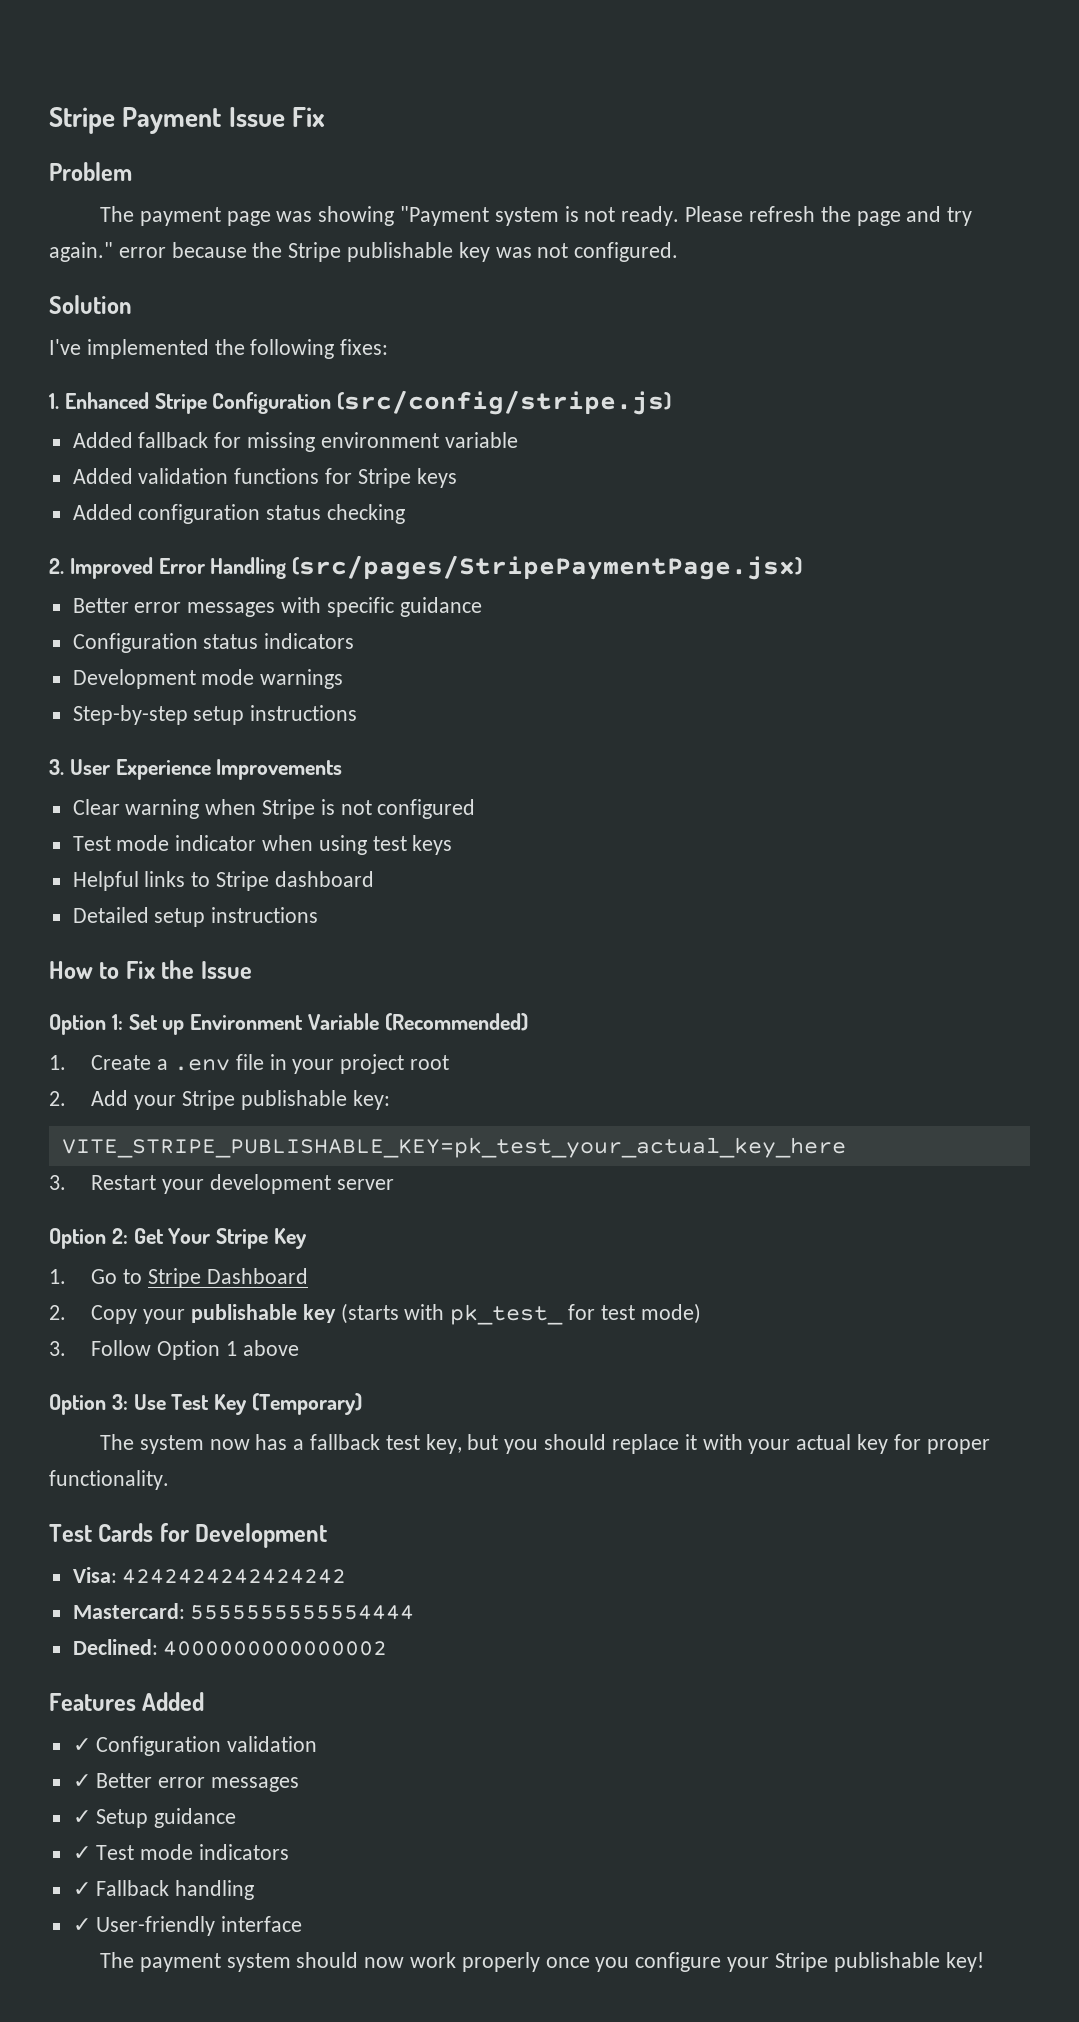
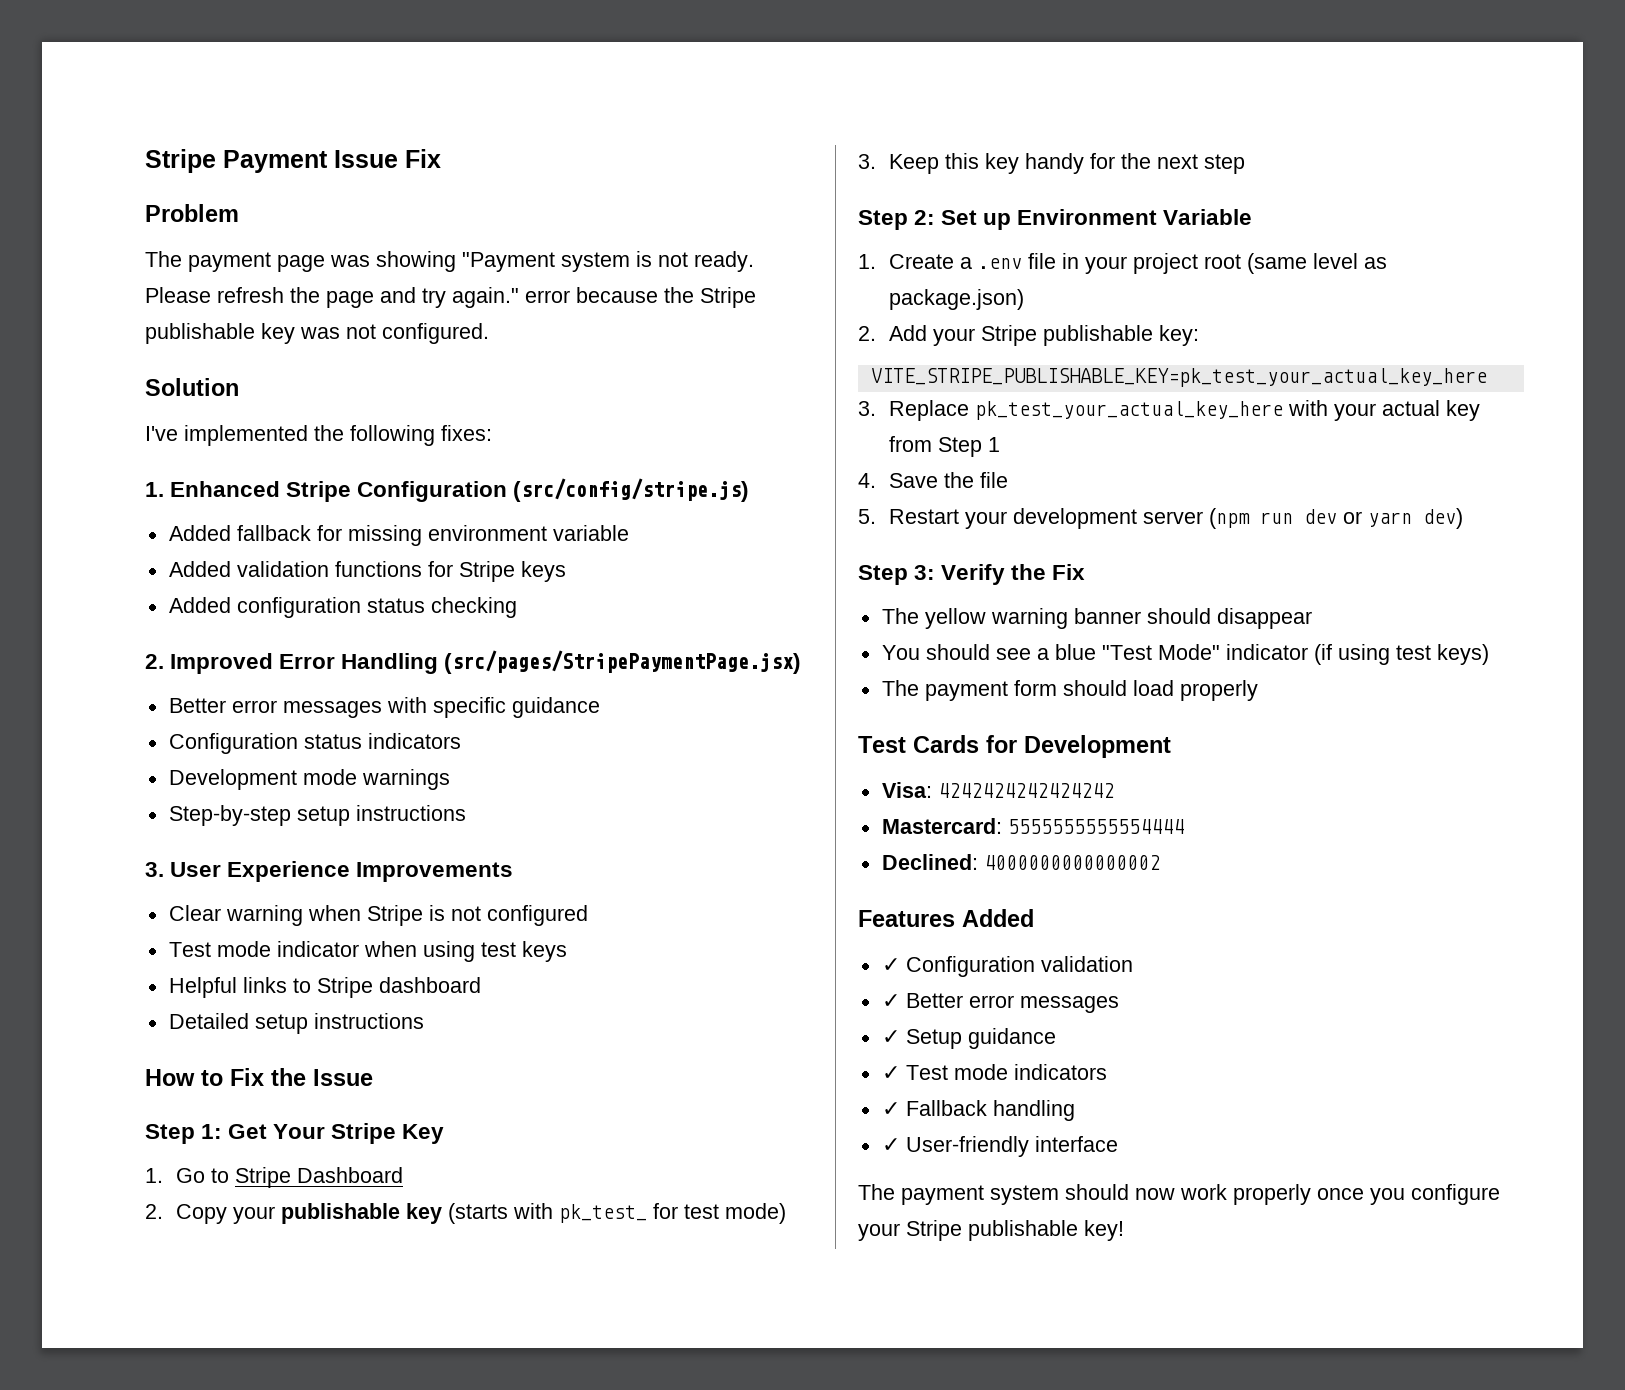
- Option 1: Set up Environment Variable (Recommended)
- 1. Create a .env file in your project root
- 2. Add your Stripe publishable key:
- VITE_STRIPE_PUBLISHABLE_KEY=pk_test_your_actual_key_here
- 3. Restart your development server
- Option 2: Get Your Stripe Key
+ Step 1: Get Your Stripe Key
- 3. Follow Option 1 above
- Option 3: Use Test Key (Temporary)
- The system now has a fallback test key, but you should replace it with your actual key for proper functionality.
+ 3. Keep this key handy for the next step
+ Step 2: Set up Environment Variable
+ 1. Create a .env file in your project root (same level as package.json)
+ 2. Add your Stripe publishable key:
+ VITE_STRIPE_PUBLISHABLE_KEY=pk_test_your_actual_key_here
+ 3. Replace pk_test_your_actual_key_here with your actual key from Step 1
+ 4. Save the file
+ 5. Restart your development server (npm run dev or yarn dev)
+ Step 3: Verify the Fix
+ The yellow warning banner should disappear
+ You should see a blue "Test Mode" indicator (if using test keys)
+ The payment form should load properly

